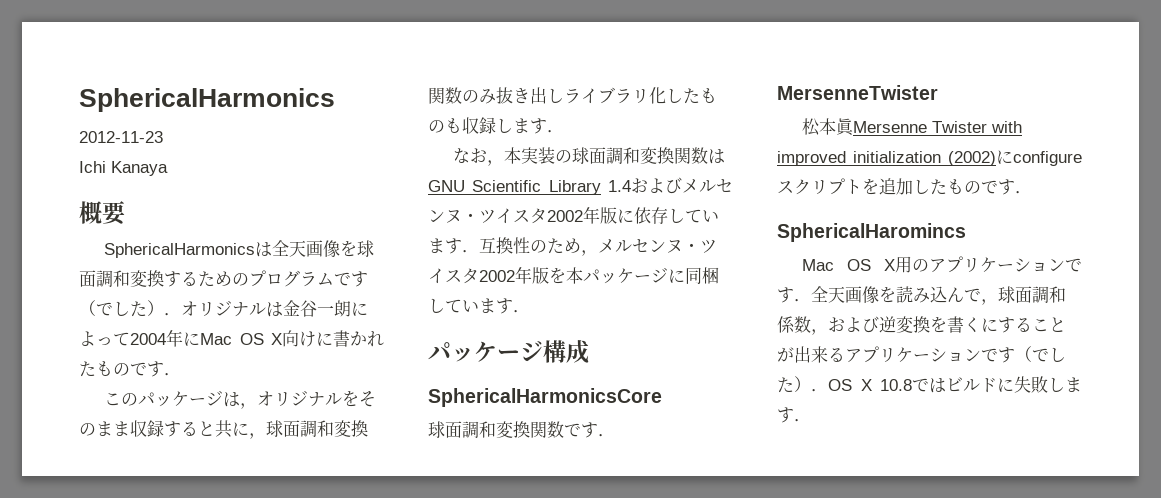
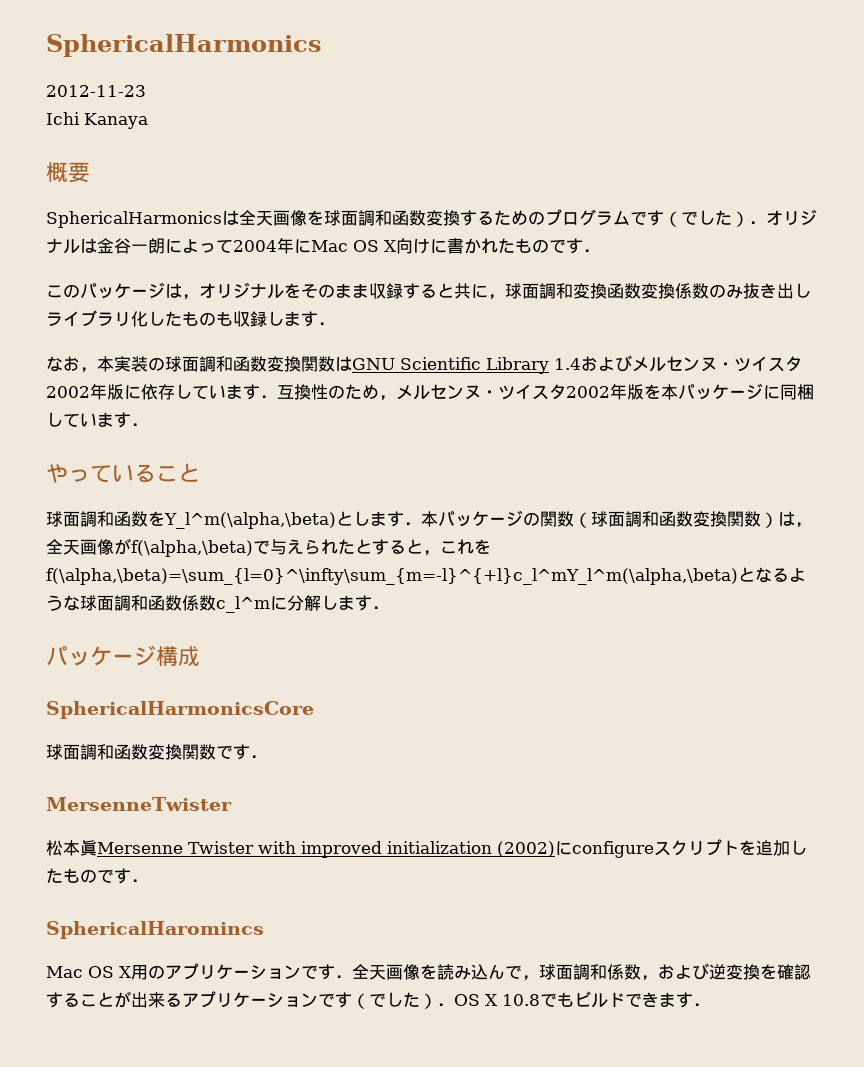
- SphericalHarmonicsは全天画像を球面調和変換するためのプログラムです（でした）．オリジナルは金谷一朗によって2004年にMac OS X向けに書かれたものです．
+ SphericalHarmonicsは全天画像を球面調和函数変換するためのプログラムです（でした）．オリジナルは金谷一朗によって2004年にMac OS X向けに書かれたものです．
- このパッケージは，オリジナルをそのまま収録すると共に，球面調和変換関数のみ抜き出しライブラリ化したものも収録します．
+ このパッケージは，オリジナルをそのまま収録すると共に，球面調和変換函数変換係数のみ抜き出しライブラリ化したものも収録します．
- なお，本実装の球面調和変換関数はGNU Scientific Library 1.4およびメルセンヌ・ツイスタ2002年版に依存しています．互換性のため，メルセンヌ・ツイスタ2002年版を本パッケージに同梱しています．
+ なお，本実装の球面調和函数変換関数はGNU Scientific Library 1.4およびメルセンヌ・ツイスタ2002年版に依存しています．互換性のため，メルセンヌ・ツイスタ2002年版を本パッケージに同梱しています．
+ やっていること
+ 球面調和函数をY_l^m(\alpha,\beta)とします．本パッケージの関数（球面調和函数変換関数）は，全天画像がf(\alpha,\beta)で与えられたとすると，これをf(\alpha,\beta)=\sum_{l=0}^\infty\sum_{m=-l}^{+l}c_l^mY_l^m(\alpha,\beta)となるような球面調和函数係数c_l^mに分解します．
- 球面調和変換関数です．
+ 球面調和函数変換関数です．
- Mac OS X用のアプリケーションです．全天画像を読み込んで，球面調和係数，および逆変換を書くにすることが出来るアプリケーションです（でした）．OS X 10.8ではビルドに失敗します．
+ Mac OS X用のアプリケーションです．全天画像を読み込んで，球面調和係数，および逆変換を確認することが出来るアプリケーションです（でした）．OS X 10.8でもビルドできます．

